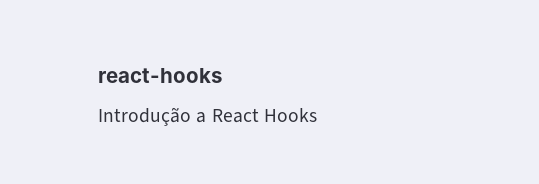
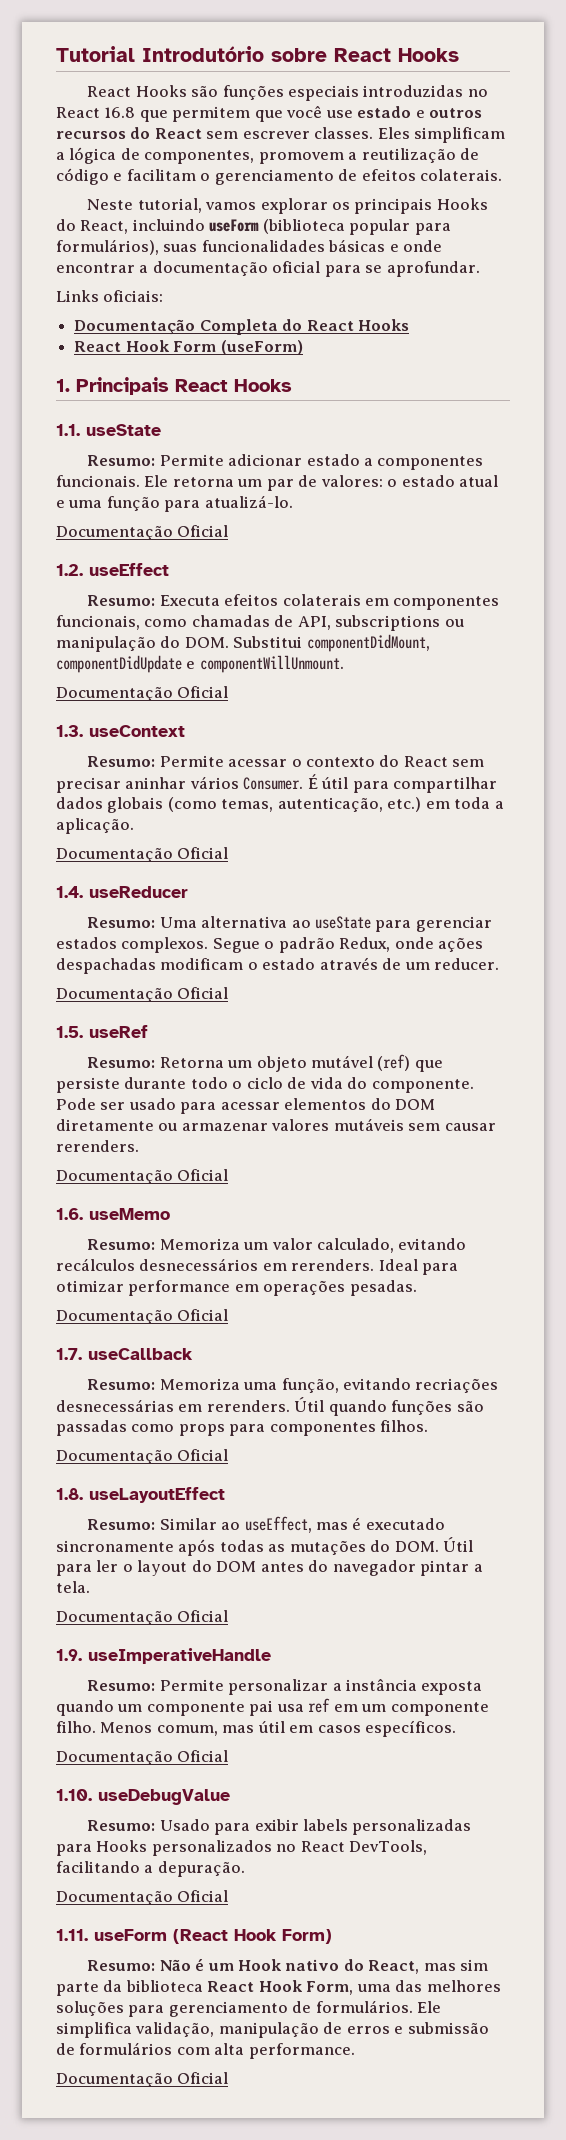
- react-hooks
- Introdução a React Hooks
+ Tutorial Introdutório sobre React Hooks
+ React Hooks são funções especiais introduzidas no React 16.8 que permitem que você use estado e outros recursos do React sem escrever classes. Eles simplificam a lógica de componentes, promovem a reutilização de código e facilitam o gerenciamento de efeitos colaterais.
+ Neste tutorial, vamos explorar os principais Hooks do React, incluindo useForm (biblioteca popular para formulários), suas funcionalidades básicas e onde encontrar a documentação oficial para se aprofundar.
+ Links oficiais:
+ Documentação Completa do React Hooks
+ React Hook Form (useForm)
+ 1. Principais React Hooks
+ 1.1. useState
+ Resumo: Permite adicionar estado a componentes funcionais. Ele retorna um par de valores: o estado atual e uma função para atualizá-lo.
+ Documentação Oficial
+ 1.2. useEffect
+ Resumo: Executa efeitos colaterais em componentes funcionais, como chamadas de API, subscriptions ou manipulação do DOM. Substitui componentDidMount, componentDidUpdate e componentWillUnmount.
+ Documentação Oficial
+ 1.3. useContext
+ Resumo: Permite acessar o contexto do React sem precisar aninhar vários Consumer. É útil para compartilhar dados globais (como temas, autenticação, etc.) em toda a aplicação.
+ Documentação Oficial
+ 1.4. useReducer
+ Resumo: Uma alternativa ao useState para gerenciar estados complexos. Segue o padrão Redux, onde ações despachadas modificam o estado através de um reducer.
+ Documentação Oficial
+ 1.5. useRef
+ Resumo: Retorna um objeto mutável (ref) que persiste durante todo o ciclo de vida do componente. Pode ser usado para acessar elementos do DOM diretamente ou armazenar valores mutáveis sem causar rerenders.
+ Documentação Oficial
+ 1.6. useMemo
+ Resumo: Memoriza um valor calculado, evitando recálculos desnecessários em rerenders. Ideal para otimizar performance em operações pesadas.
+ Documentação Oficial
+ 1.7. useCallback
+ Resumo: Memoriza uma função, evitando recriações desnecessárias em rerenders. Útil quando funções são passadas como props para componentes filhos.
+ Documentação Oficial
+ 1.8. useLayoutEffect
+ Resumo: Similar ao useEffect, mas é executado sincronamente após todas as mutações do DOM. Útil para ler o layout do DOM antes do navegador pintar a tela.
+ Documentação Oficial
+ 1.9. useImperativeHandle
+ Resumo: Permite personalizar a instância exposta quando um componente pai usa ref em um componente filho. Menos comum, mas útil em casos específicos.
+ Documentação Oficial
+ 1.10. useDebugValue
+ Resumo: Usado para exibir labels personalizadas para Hooks personalizados no React DevTools, facilitando a depuração.
+ Documentação Oficial
+ 1.11. useForm (React Hook Form)
+ Resumo: Não é um Hook nativo do React, mas sim parte da biblioteca React Hook Form, uma das melhores soluções para gerenciamento de formulários. Ele simplifica validação, manipulação de erros e submissão de formulários com alta performance.
+ Documentação Oficial

